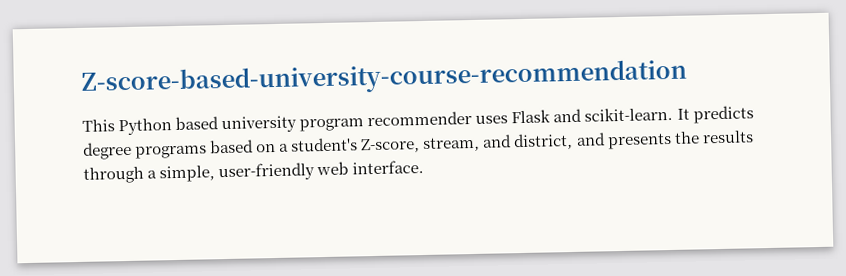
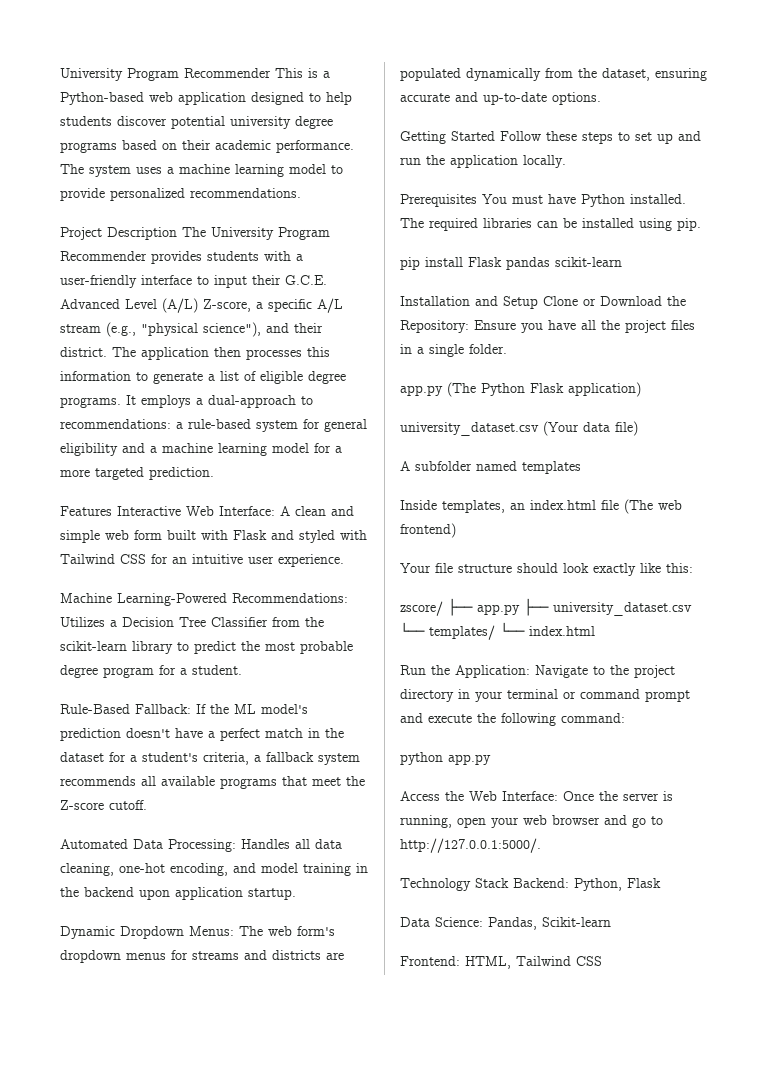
- Z-score-based-university-course-recommendation
- This Python based university program recommender uses Flask and scikit-learn. It predicts degree programs based on a student's Z-score, stream, and district, and presents the results through a simple, user-friendly web interface.
+ University Program Recommender This is a Python-based web application designed to help students discover potential university degree programs based on their academic performance. The system uses a machine learning model to provide personalized recommendations.
+ Project Description The University Program Recommender provides students with a user-friendly interface to input their G.C.E. Advanced Level (A/L) Z-score, a specific A/L stream (e.g., "physical science"), and their district. The application then processes this information to generate a list of eligible degree programs. It employs a dual-approach to recommendations: a rule-based system for general eligibility and a machine learning model for a more targeted prediction.
+ Features Interactive Web Interface: A clean and simple web form built with Flask and styled with Tailwind CSS for an intuitive user experience.
+ Machine Learning-Powered Recommendations: Utilizes a Decision Tree Classifier from the scikit-learn library to predict the most probable degree program for a student.
+ Rule-Based Fallback: If the ML model's prediction doesn't have a perfect match in the dataset for a student's criteria, a fallback system recommends all available programs that meet the Z-score cutoff.
+ Automated Data Processing: Handles all data cleaning, one-hot encoding, and model training in the backend upon application startup.
+ Dynamic Dropdown Menus: The web form's dropdown menus for streams and districts are populated dynamically from the dataset, ensuring accurate and up-to-date options.
+ Getting Started Follow these steps to set up and run the application locally.
+ Prerequisites You must have Python installed. The required libraries can be installed using pip.
+ pip install Flask pandas scikit-learn
+ Installation and Setup Clone or Download the Repository: Ensure you have all the project files in a single folder.
+ app.py (The Python Flask application)
+ university_dataset.csv (Your data file)
+ A subfolder named templates
+ Inside templates, an index.html file (The web frontend)
+ Your file structure should look exactly like this:
+ zscore/ ├── app.py ├── university_dataset.csv └── templates/ └── index.html
+ Run the Application: Navigate to the project directory in your terminal or command prompt and execute the following command:
+ python app.py
+ Access the Web Interface: Once the server is running, open your web browser and go to http://127.0.0.1:5000/.
+ Technology Stack Backend: Python, Flask
+ Data Science: Pandas, Scikit-learn
+ Frontend: HTML, Tailwind CSS

